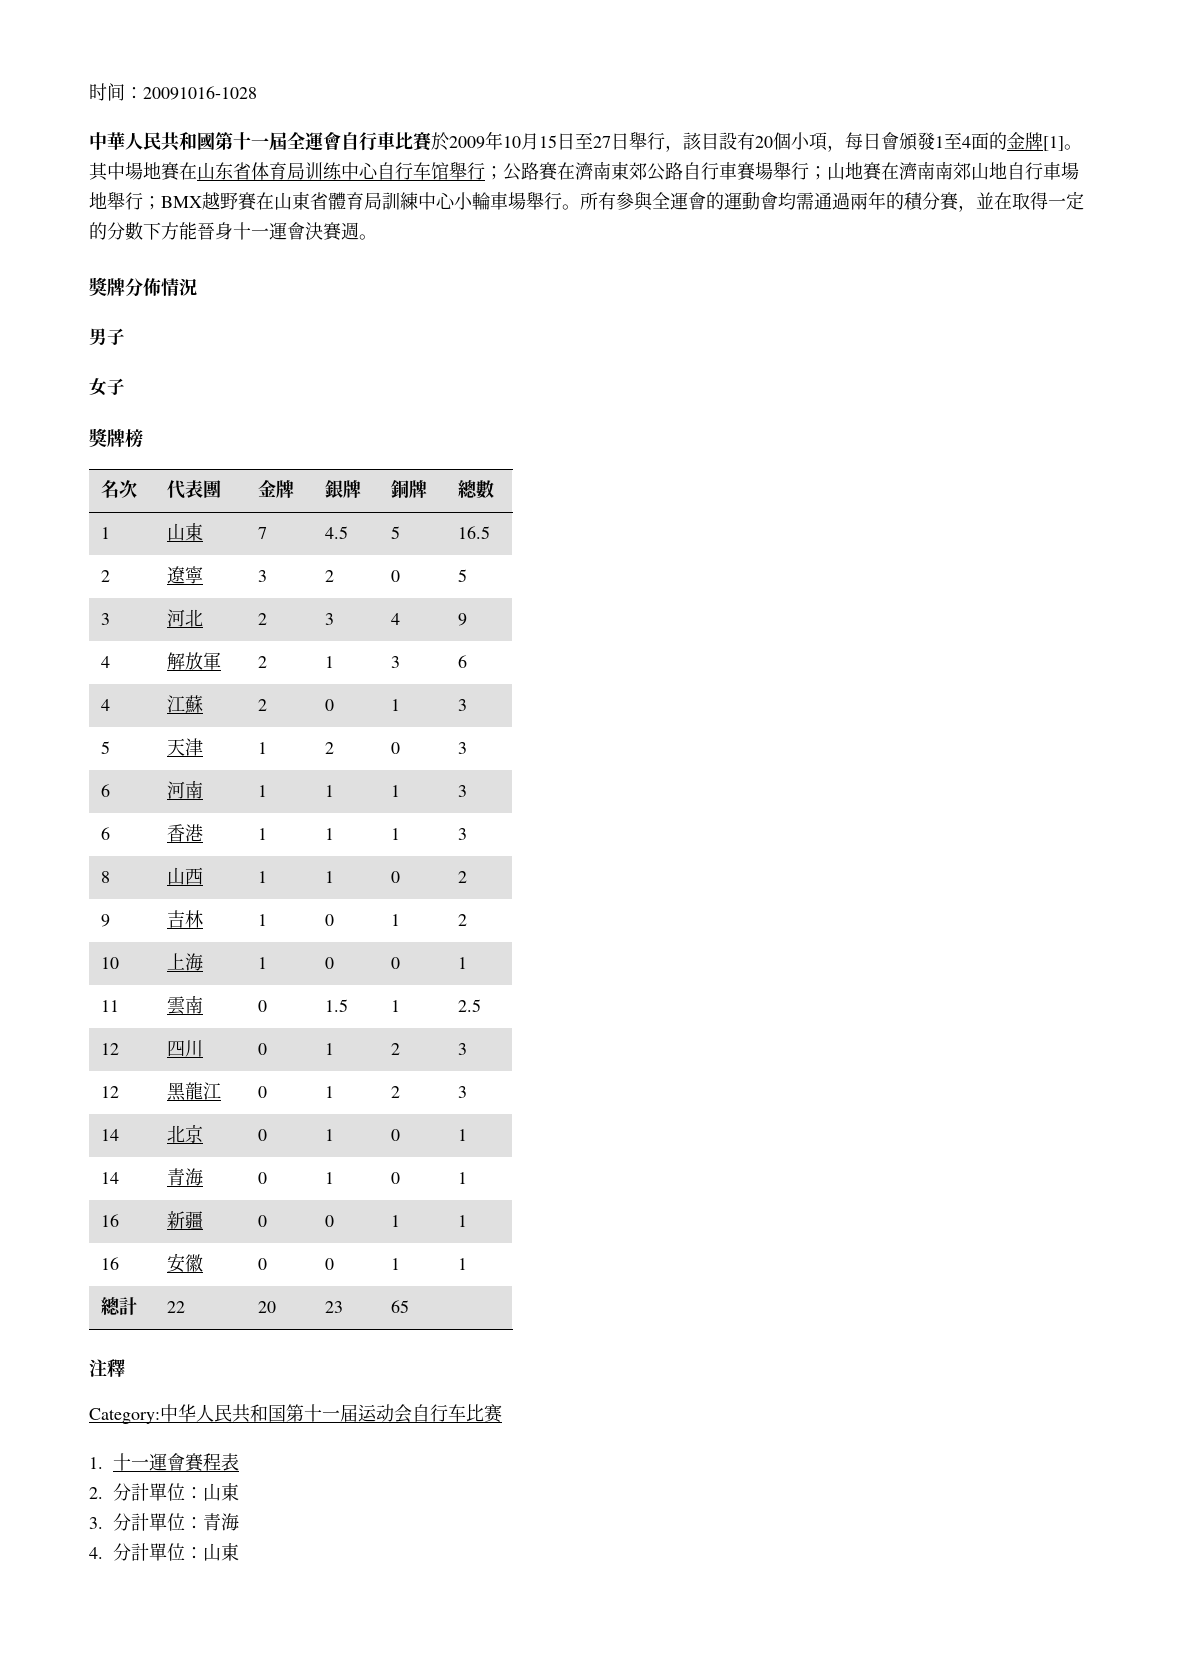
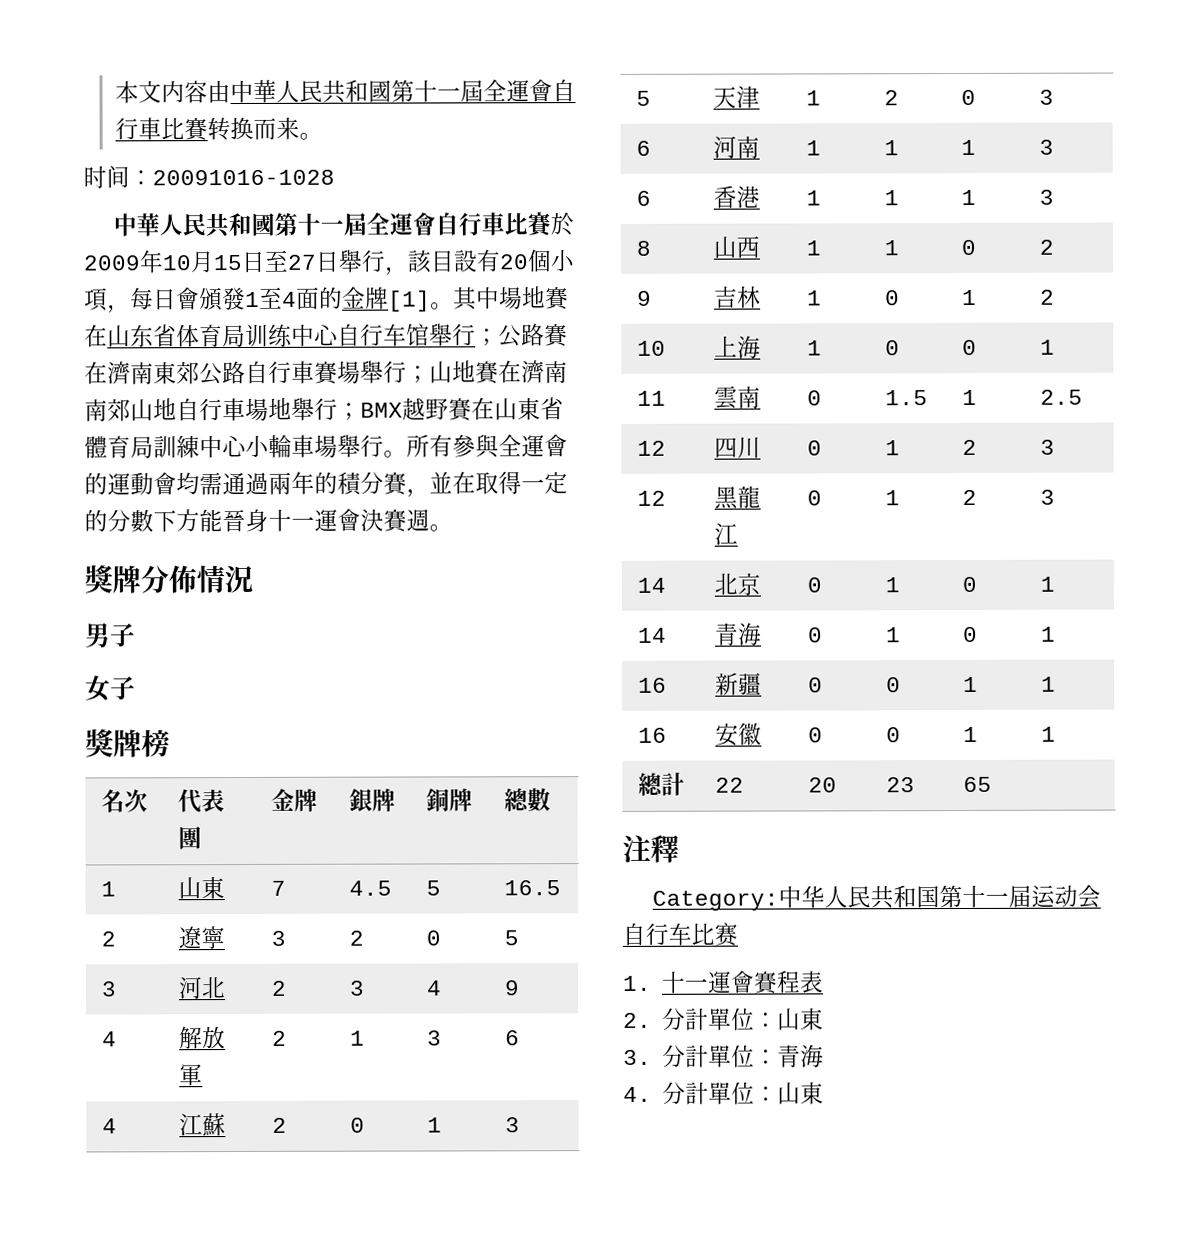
+ 本文内容由中華人民共和國第十一屆全運會自行車比賽转换而来。

